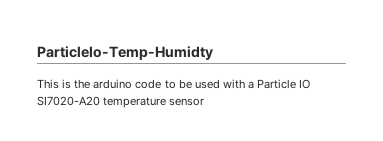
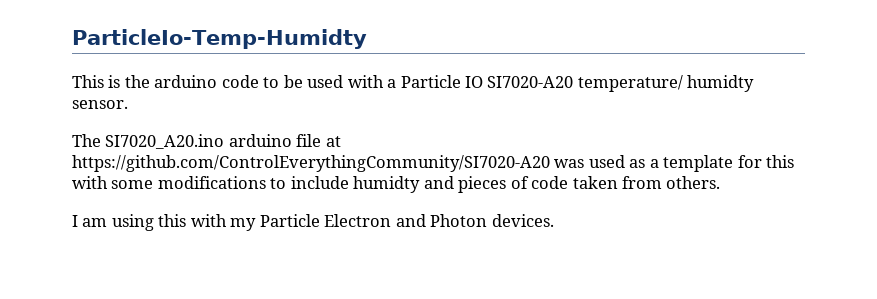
- This is the arduino code to be used with a Particle IO SI7020-A20 temperature sensor
+ This is the arduino code to be used with a Particle IO SI7020-A20 temperature/ humidty sensor.
+ The SI7020_A20.ino arduino file at https://github.com/ControlEverythingCommunity/SI7020-A20 was used as a template for this with some modifications to include humidty and pieces of code taken from others.
+ I am using this with my Particle Electron and Photon devices.

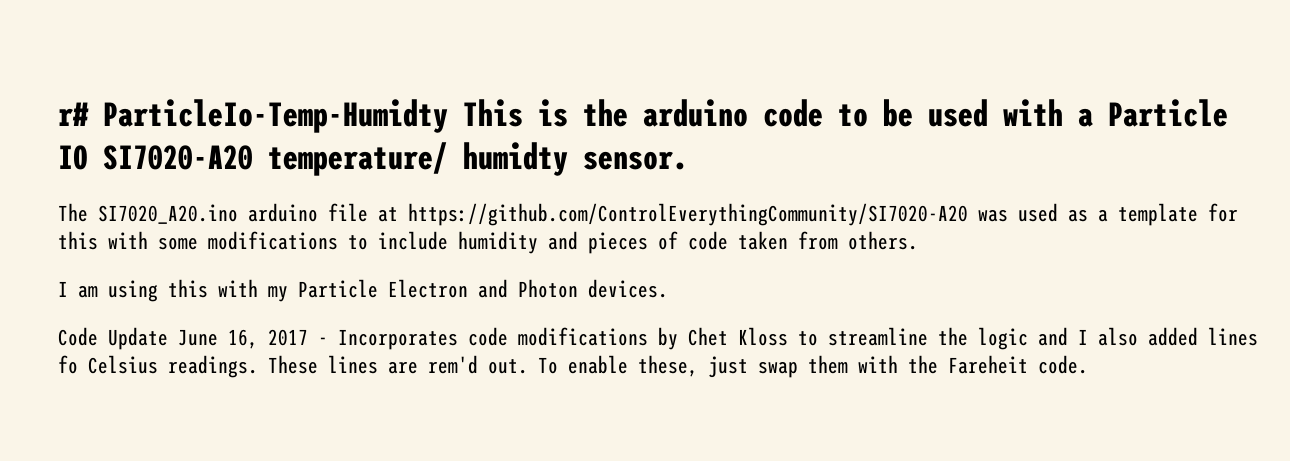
- ParticleIo-Temp-Humidty
- This is the arduino code to be used with a Particle IO SI7020-A20 temperature/ humidty sensor.
+ r# ParticleIo-Temp-Humidty This is the arduino code to be used with a Particle IO SI7020-A20 temperature/ humidty sensor.
- The SI7020_A20.ino arduino file at https://github.com/ControlEverythingCommunity/SI7020-A20 was used as a template for this with some modifications to include humidty and pieces of code taken from others.
+ The SI7020_A20.ino arduino file at https://github.com/ControlEverythingCommunity/SI7020-A20 was used as a template for this with some modifications to include humidity and pieces of code taken from others.
+ Code Update June 16, 2017 - Incorporates code modifications by Chet Kloss to streamline the logic and I also added lines fo Celsius readings. These lines are rem'd out. To enable these, just swap them with the Fareheit code.

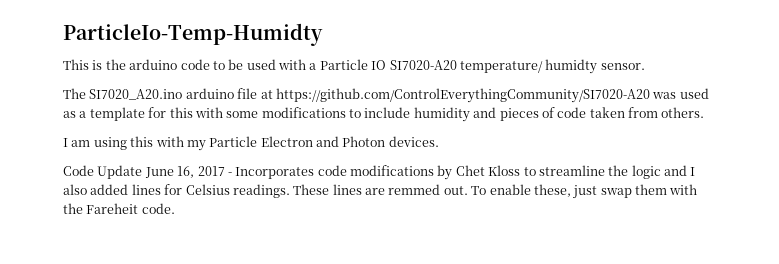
- r# ParticleIo-Temp-Humidty This is the arduino code to be used with a Particle IO SI7020-A20 temperature/ humidty sensor.
+ ParticleIo-Temp-Humidty
+ This is the arduino code to be used with a Particle IO SI7020-A20 temperature/ humidty sensor.
- Code Update June 16, 2017 - Incorporates code modifications by Chet Kloss to streamline the logic and I also added lines fo Celsius readings.
+ Code Update June 16, 2017 - Incorporates code modifications by Chet Kloss to streamline the logic and I also added lines for Celsius readings.
- These lines are rem'd out.
+ These lines are remmed out.

